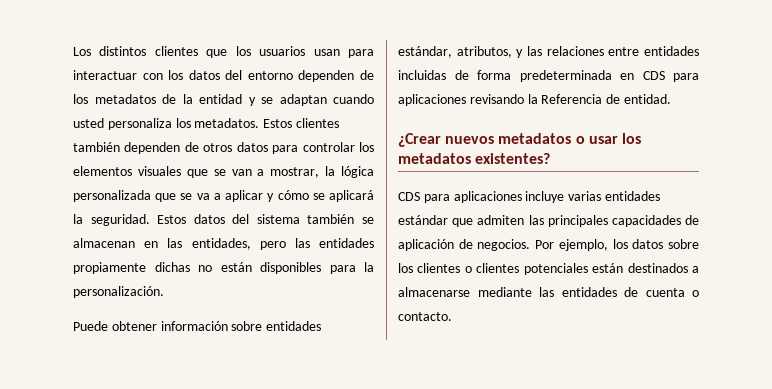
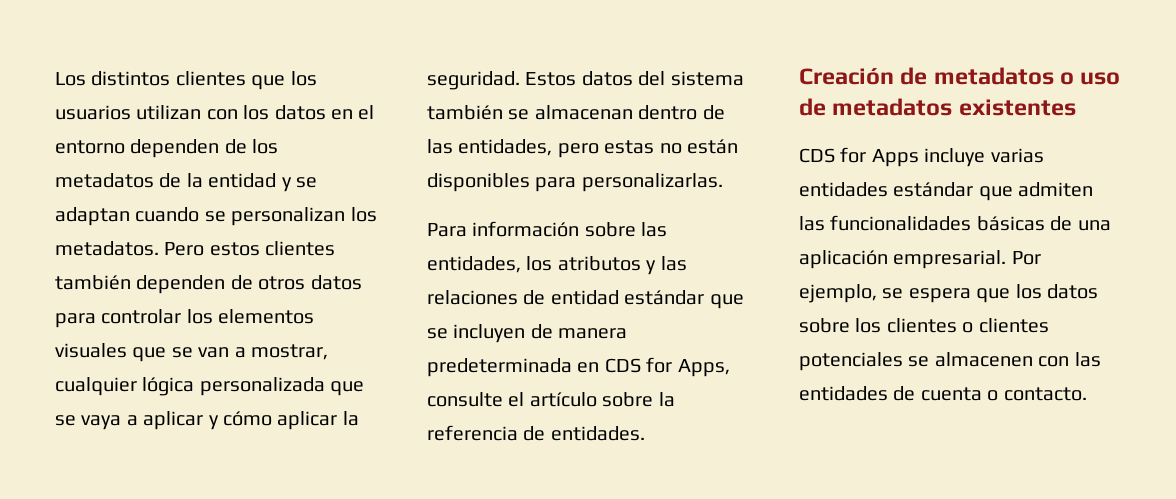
- Los distintos clientes que los usuarios usan para interactuar con los datos del entorno dependen de los metadatos de la entidad y se adaptan cuando usted personaliza los metadatos. Estos clientes también dependen de otros datos para controlar los elementos visuales que se van a mostrar, la lógica personalizada que se va a aplicar y cómo se aplicará la seguridad.
+ Los distintos clientes que los usuarios utilizan con los datos en el entorno dependen de los metadatos de la entidad y se adaptan cuando se personalizan los metadatos. Pero estos clientes también dependen de otros datos para controlar los elementos visuales que se van a mostrar, cualquier lógica personalizada que se vaya a aplicar y cómo aplicar la seguridad.
- Estos datos del sistema también se almacenan en las entidades, pero las entidades propiamente dichas no están disponibles para la personalización.
- Puede obtener información sobre entidades estándar, atributos, y las relaciones entre entidades incluidas de forma predeterminada en CDS para aplicaciones revisando la Referencia de entidad.
- ¿Crear nuevos metadatos o usar los metadatos existentes?
- CDS para aplicaciones incluye varias entidades estándar que admiten las principales capacidades de aplicación de negocios. Por ejemplo, los datos sobre los clientes o clientes potenciales están destinados a almacenarse mediante las entidades de cuenta o contacto.
+ Estos datos del sistema también se almacenan dentro de las entidades, pero estas no están disponibles para personalizarlas.
+ Para información sobre las entidades, los atributos y las relaciones de entidad estándar que se incluyen de manera predeterminada en CDS for Apps, consulte el artículo sobre la referencia de entidades.
+ Creación de metadatos o uso de metadatos existentes
+ CDS for Apps incluye varias entidades estándar que admiten las funcionalidades básicas de una aplicación empresarial. Por ejemplo, se espera que los datos sobre los clientes o clientes potenciales se almacenen con las entidades de cuenta o contacto.

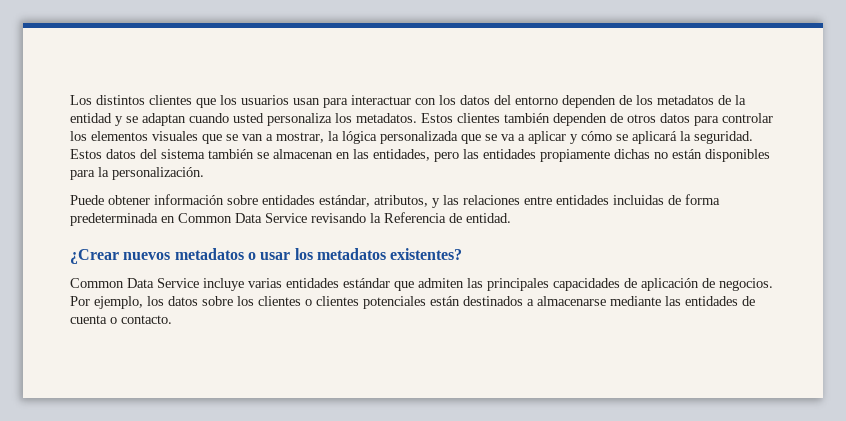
- Los distintos clientes que los usuarios utilizan con los datos en el entorno dependen de los metadatos de la entidad y se adaptan cuando se personalizan los metadatos. Pero estos clientes también dependen de otros datos para controlar los elementos visuales que se van a mostrar, cualquier lógica personalizada que se vaya a aplicar y cómo aplicar la seguridad.
+ Los distintos clientes que los usuarios usan para interactuar con los datos del entorno dependen de los metadatos de la entidad y se adaptan cuando usted personaliza los metadatos. Estos clientes también dependen de otros datos para controlar los elementos visuales que se van a mostrar, la lógica personalizada que se va a aplicar y cómo se aplicará la seguridad.
- Estos datos del sistema también se almacenan dentro de las entidades, pero estas no están disponibles para personalizarlas.
- Para información sobre las entidades, los atributos y las relaciones de entidad estándar que se incluyen de manera predeterminada en CDS for Apps, consulte el artículo sobre la referencia de entidades.
- Creación de metadatos o uso de metadatos existentes
- CDS for Apps incluye varias entidades estándar que admiten las funcionalidades básicas de una aplicación empresarial. Por ejemplo, se espera que los datos sobre los clientes o clientes potenciales se almacenen con las entidades de cuenta o contacto.
+ Estos datos del sistema también se almacenan en las entidades, pero las entidades propiamente dichas no están disponibles para la personalización.
+ Puede obtener información sobre entidades estándar, atributos, y las relaciones entre entidades incluidas de forma predeterminada en Common Data Service revisando la Referencia de entidad.
+ ¿Crear nuevos metadatos o usar los metadatos existentes?
+ Common Data Service incluye varias entidades estándar que admiten las principales capacidades de aplicación de negocios. Por ejemplo, los datos sobre los clientes o clientes potenciales están destinados a almacenarse mediante las entidades de cuenta o contacto.

